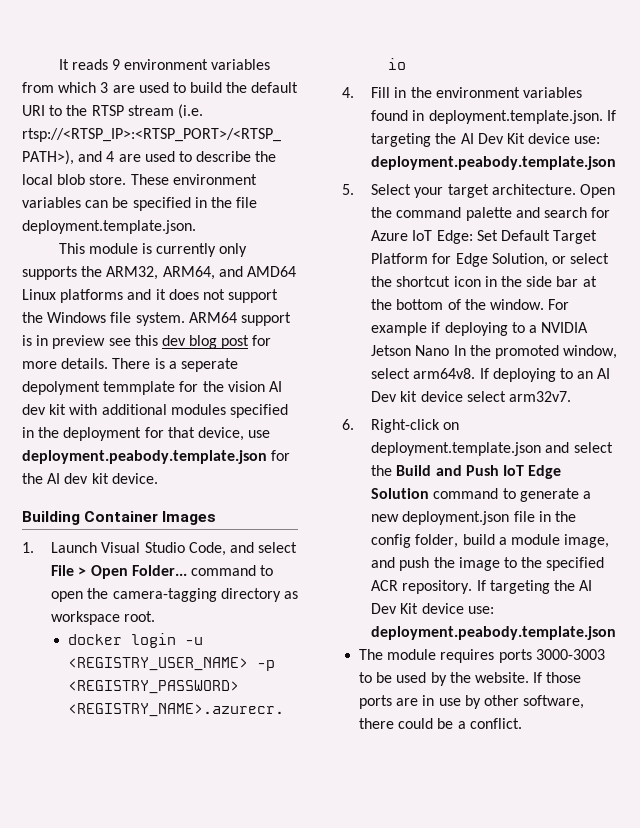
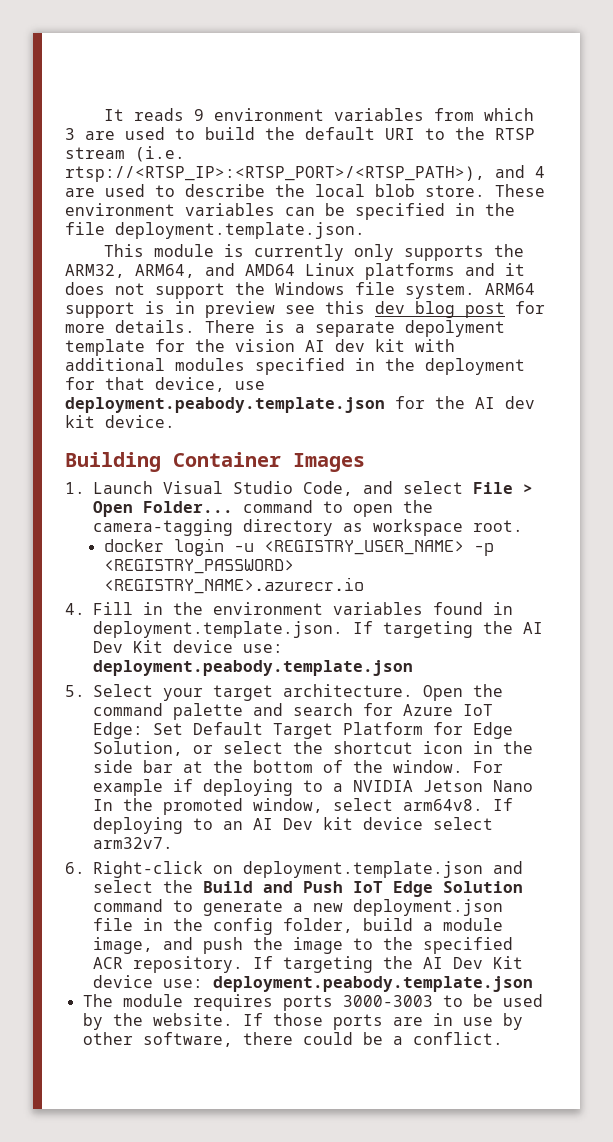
- There is a seperate depolyment temmplate for the vision AI dev kit with additional modules specified in the deployment for that device, use deployment.peabody.template.json for the AI dev kit device.
+ There is a separate depolyment template for the vision AI dev kit with additional modules specified in the deployment for that device, use deployment.peabody.template.json for the AI dev kit device.

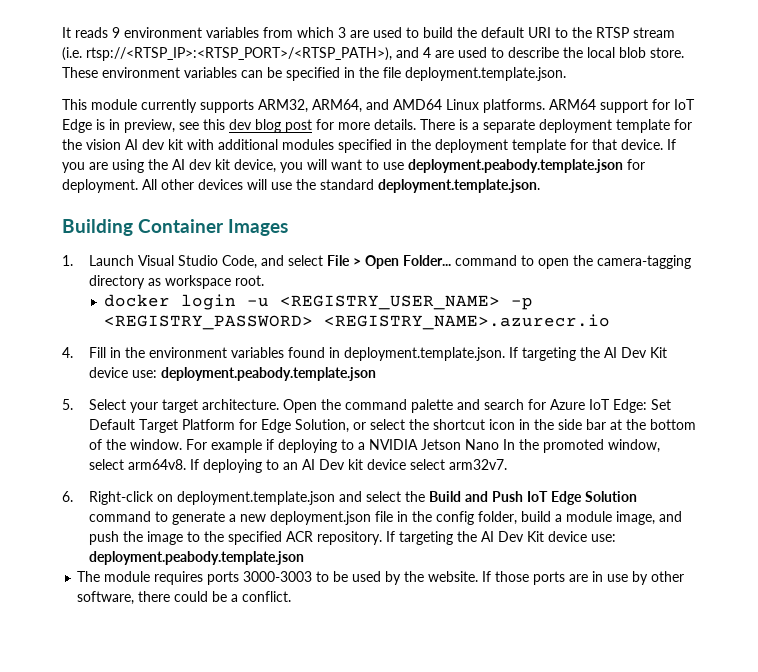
- This module is currently only supports the ARM32, ARM64, and AMD64 Linux platforms and it does not support the Windows file system. ARM64 support is in preview see this dev blog post for more details.
+ This module currently supports ARM32, ARM64, and AMD64 Linux platforms. ARM64 support for IoT Edge is in preview, see this dev blog post for more details.
- There is a separate depolyment template for the vision AI dev kit with additional modules specified in the deployment for that device, use deployment.peabody.template.json for the AI dev kit device.
+ There is a separate deployment template for the vision AI dev kit with additional modules specified in the deployment template for that device. If you are using the AI dev kit device, you will want to use deployment.peabody.template.json for deployment. All other devices will use the standard deployment.template.json.

